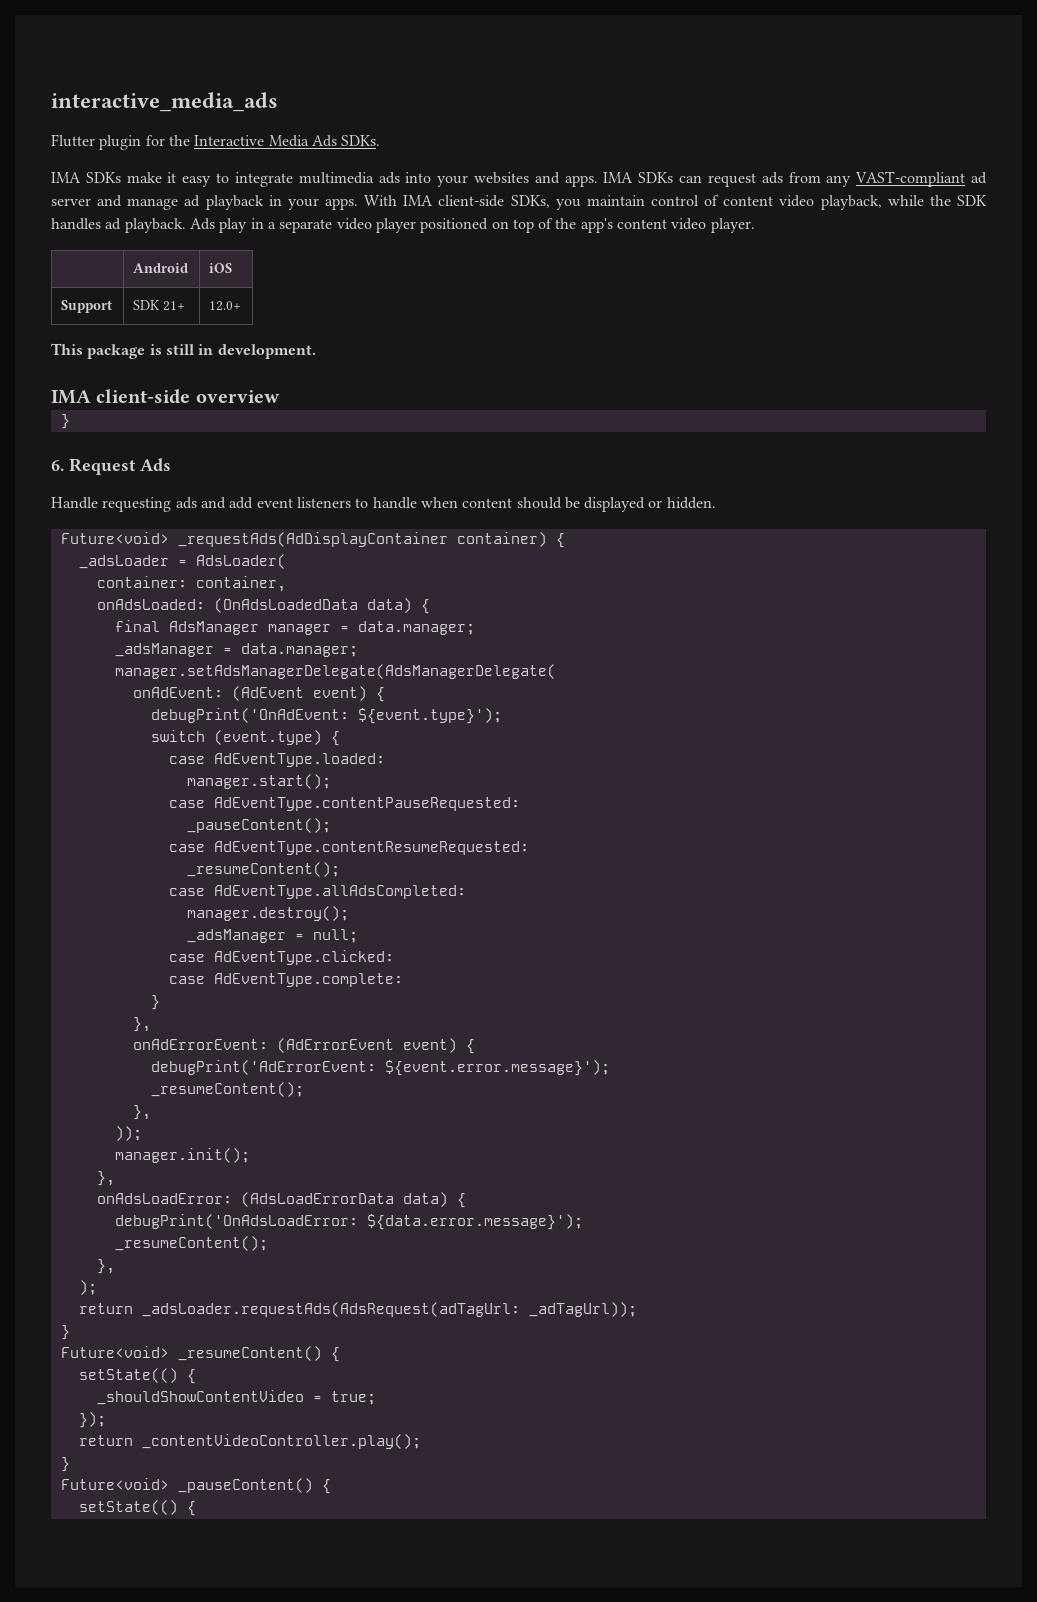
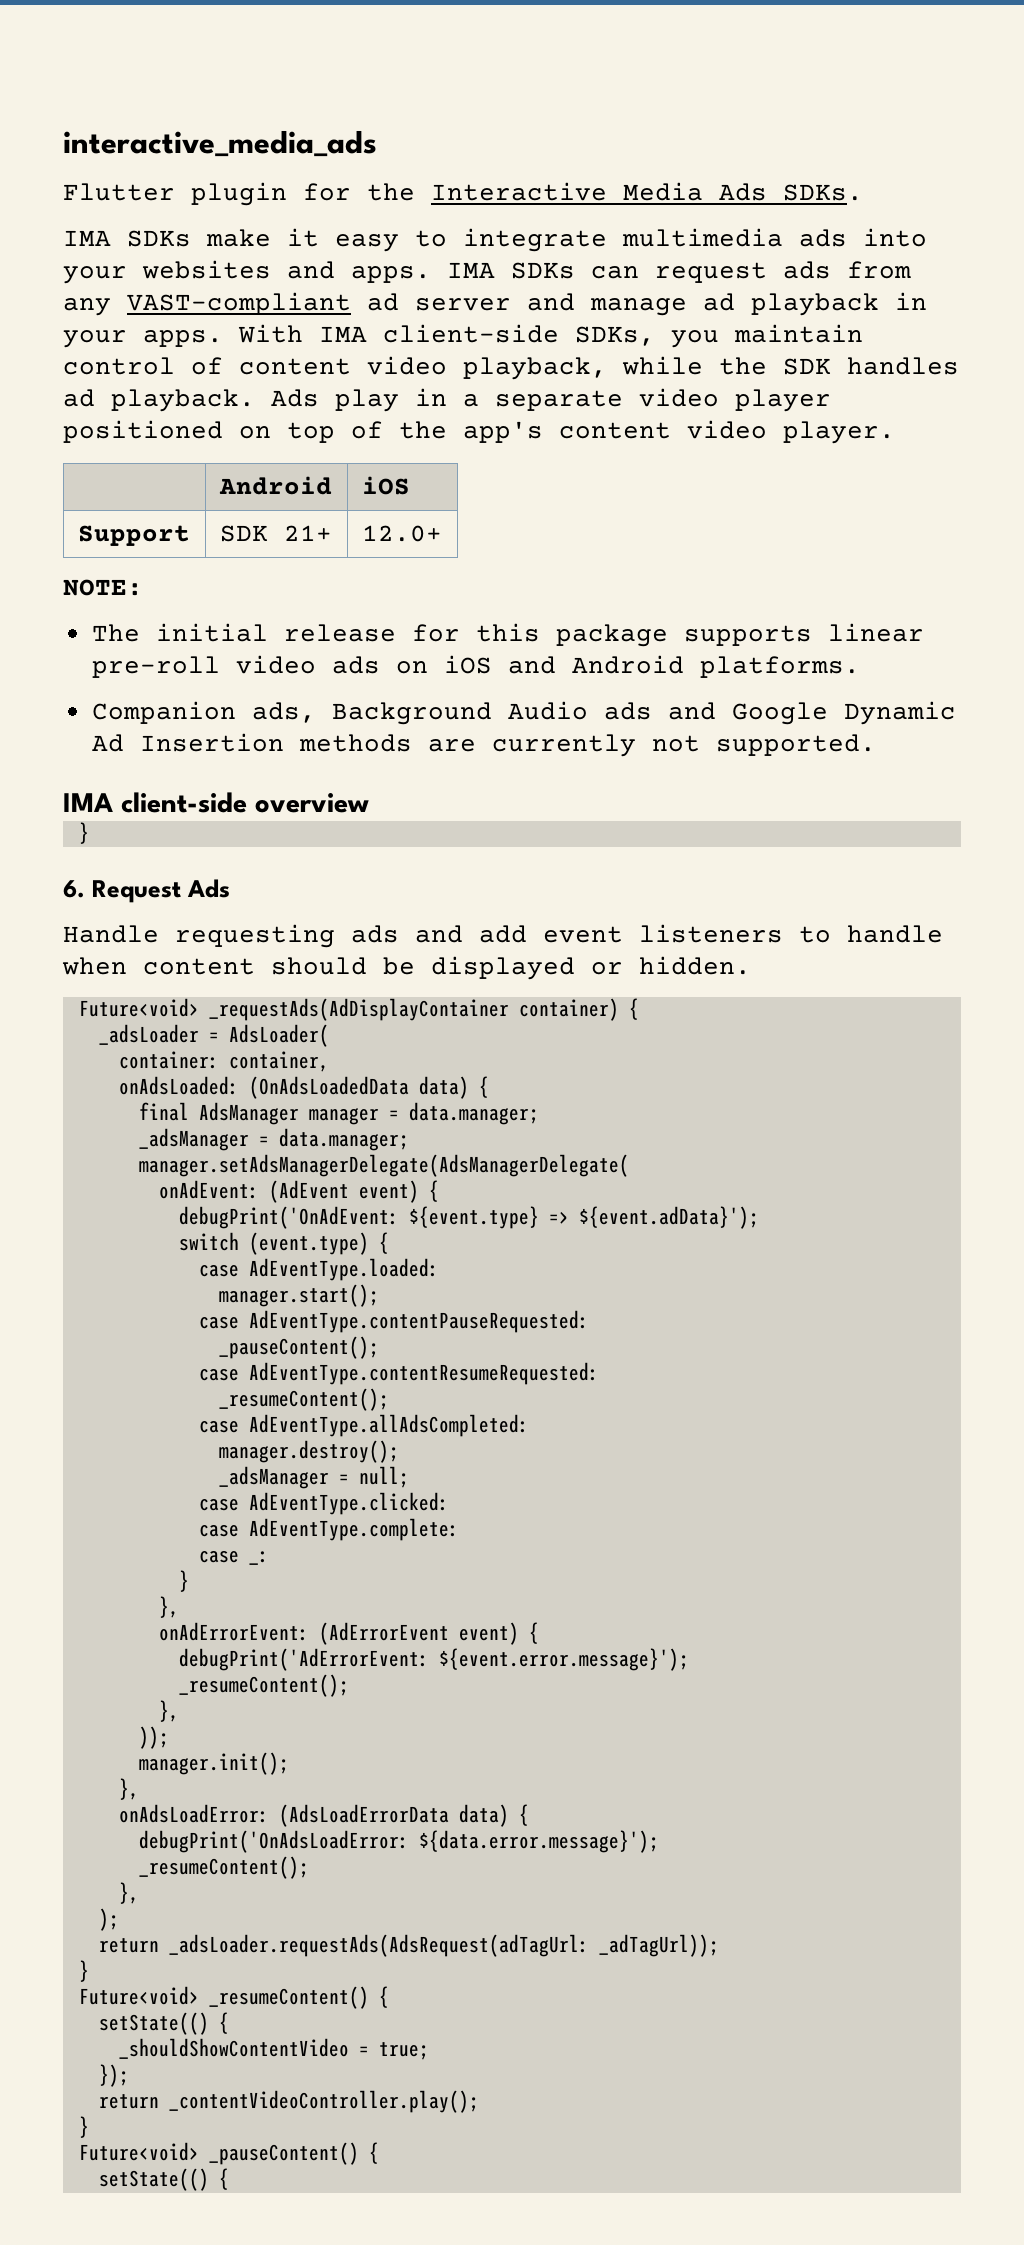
- This package is still in development.
+ NOTE:
+ The initial release for this package supports linear pre-roll video ads on iOS and Android platforms.
+ Companion ads, Background Audio ads and Google Dynamic Ad Insertion methods are currently not supported.
- debugPrint('OnAdEvent: ${event.type}');
+ debugPrint('OnAdEvent: ${event.type} => ${event.adData}');
+ case _:

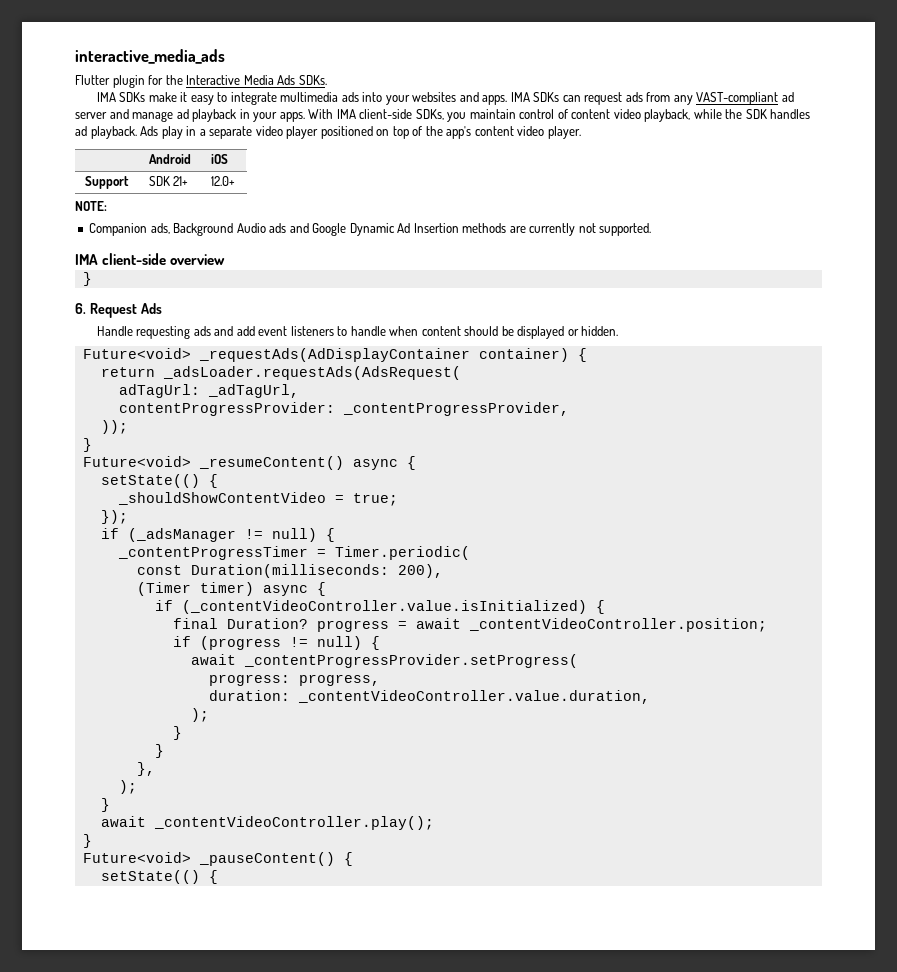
- The initial release for this package supports linear pre-roll video ads on iOS and Android platforms.
- _adsLoader = AdsLoader(
- container: container,
- onAdsLoaded: (OnAdsLoadedData data) {
- final AdsManager manager = data.manager;
- _adsManager = data.manager;
- manager.setAdsManagerDelegate(AdsManagerDelegate(
- onAdEvent: (AdEvent event) {
- debugPrint('OnAdEvent: ${event.type} => ${event.adData}');
- switch (event.type) {
- case AdEventType.loaded:
- manager.start();
- case AdEventType.contentPauseRequested:
- _pauseContent();
- case AdEventType.contentResumeRequested:
- _resumeContent();
- case AdEventType.allAdsCompleted:
- manager.destroy();
- _adsManager = null;
- case AdEventType.clicked:
- case AdEventType.complete:
- case _:
- }
- },
- onAdErrorEvent: (AdErrorEvent event) {
- debugPrint('AdErrorEvent: ${event.error.message}');
- _resumeContent();
- },
+ return _adsLoader.requestAds(AdsRequest(
+ adTagUrl: _adTagUrl,
+ contentProgressProvider: _contentProgressProvider,
  ));
- manager.init();
- },
- onAdsLoadError: (AdsLoadErrorData data) {
- debugPrint('OnAdsLoadError: ${data.error.message}');
- _resumeContent();
- },
- );
- return _adsLoader.requestAds(AdsRequest(adTagUrl: _adTagUrl));
- Future<void> _resumeContent() {
+ Future<void> _resumeContent() async {
- return _contentVideoController.play();
+ if (_adsManager != null) {
+ _contentProgressTimer = Timer.periodic(
+ const Duration(milliseconds: 200),
+ (Timer timer) async {
+ if (_contentVideoController.value.isInitialized) {
+ final Duration? progress = await _contentVideoController.position;
+ if (progress != null) {
+ await _contentProgressProvider.setProgress(
+ progress: progress,
+ duration: _contentVideoController.value.duration,
+ );
+ }
+ }
+ },
+ );
+ }
+ await _contentVideoController.play();

